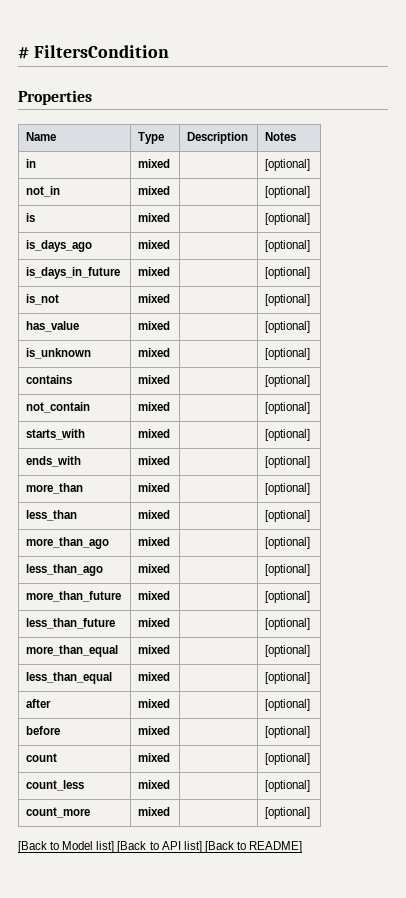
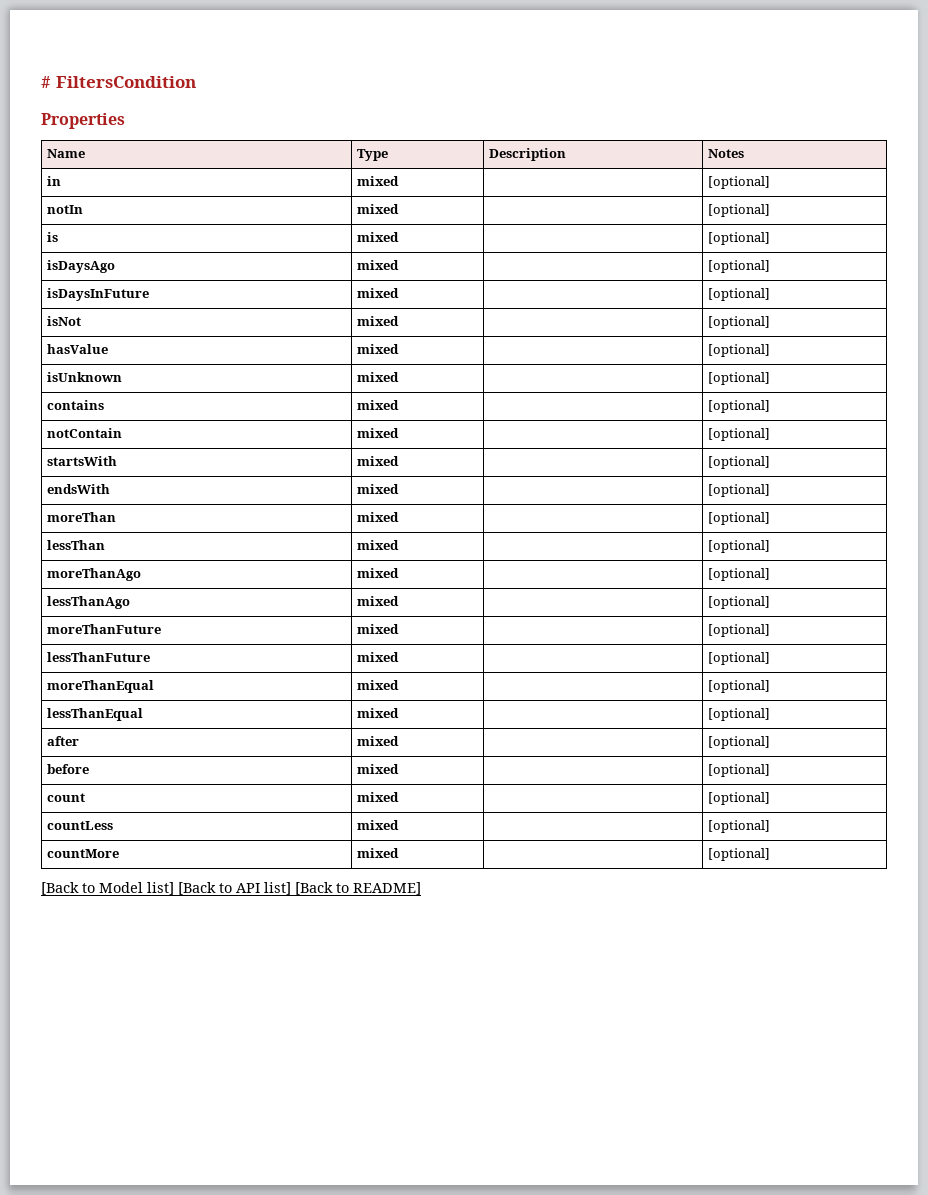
- not_in | mixed | | [optional]
+ notIn | mixed | | [optional]
- is_days_ago | mixed | | [optional]
- is_days_in_future | mixed | | [optional]
- is_not | mixed | | [optional]
- has_value | mixed | | [optional]
- is_unknown | mixed | | [optional]
+ isDaysAgo | mixed | | [optional]
+ isDaysInFuture | mixed | | [optional]
+ isNot | mixed | | [optional]
+ hasValue | mixed | | [optional]
+ isUnknown | mixed | | [optional]
- not_contain | mixed | | [optional]
- starts_with | mixed | | [optional]
- ends_with | mixed | | [optional]
- more_than | mixed | | [optional]
- less_than | mixed | | [optional]
- more_than_ago | mixed | | [optional]
- less_than_ago | mixed | | [optional]
- more_than_future | mixed | | [optional]
- less_than_future | mixed | | [optional]
- more_than_equal | mixed | | [optional]
- less_than_equal | mixed | | [optional]
+ notContain | mixed | | [optional]
+ startsWith | mixed | | [optional]
+ endsWith | mixed | | [optional]
+ moreThan | mixed | | [optional]
+ lessThan | mixed | | [optional]
+ moreThanAgo | mixed | | [optional]
+ lessThanAgo | mixed | | [optional]
+ moreThanFuture | mixed | | [optional]
+ lessThanFuture | mixed | | [optional]
+ moreThanEqual | mixed | | [optional]
+ lessThanEqual | mixed | | [optional]
- count_less | mixed | | [optional]
- count_more | mixed | | [optional]
+ countLess | mixed | | [optional]
+ countMore | mixed | | [optional]

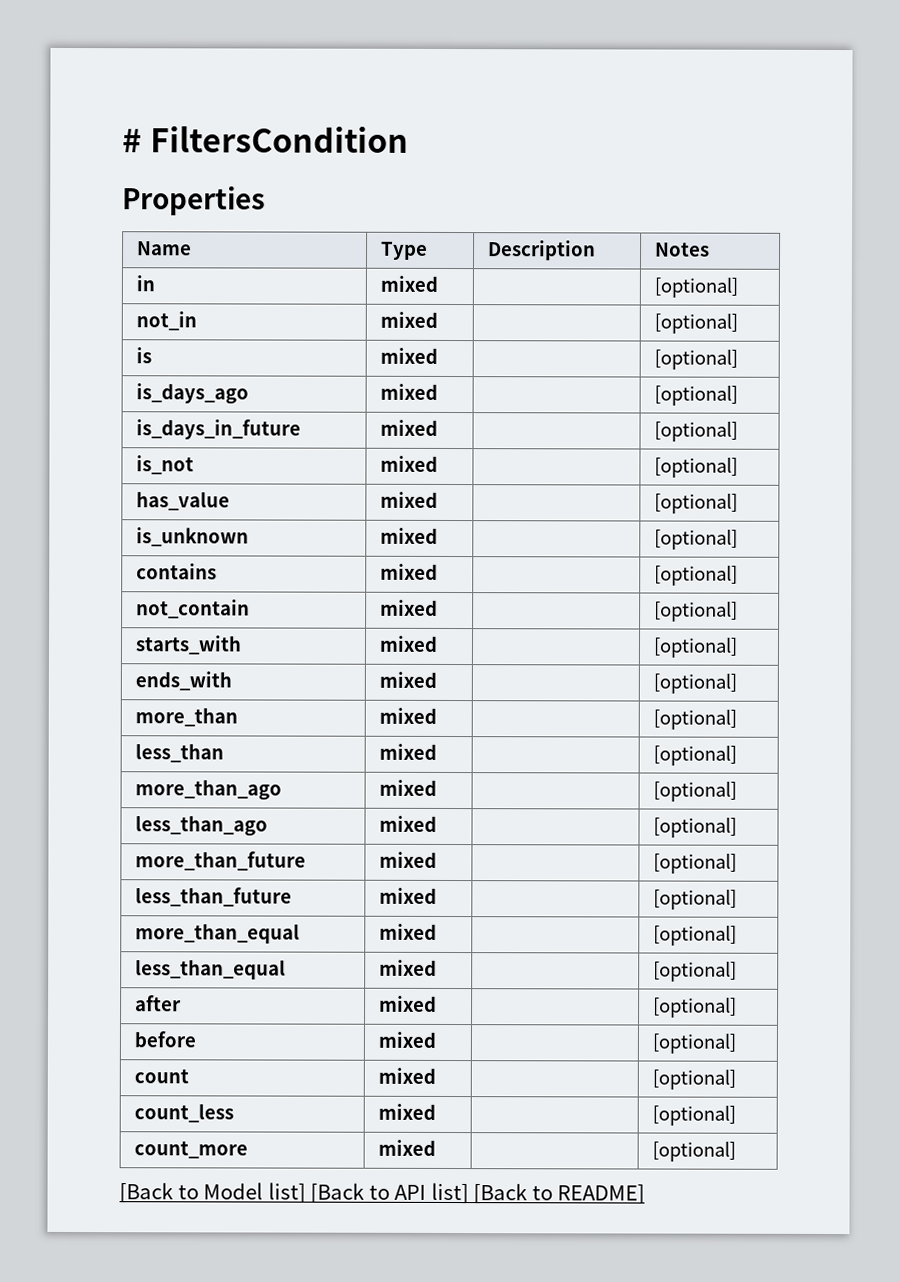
- notIn | mixed | | [optional]
+ not_in | mixed | | [optional]
- isDaysAgo | mixed | | [optional]
- isDaysInFuture | mixed | | [optional]
- isNot | mixed | | [optional]
- hasValue | mixed | | [optional]
- isUnknown | mixed | | [optional]
+ is_days_ago | mixed | | [optional]
+ is_days_in_future | mixed | | [optional]
+ is_not | mixed | | [optional]
+ has_value | mixed | | [optional]
+ is_unknown | mixed | | [optional]
- notContain | mixed | | [optional]
- startsWith | mixed | | [optional]
- endsWith | mixed | | [optional]
- moreThan | mixed | | [optional]
- lessThan | mixed | | [optional]
- moreThanAgo | mixed | | [optional]
- lessThanAgo | mixed | | [optional]
- moreThanFuture | mixed | | [optional]
- lessThanFuture | mixed | | [optional]
- moreThanEqual | mixed | | [optional]
- lessThanEqual | mixed | | [optional]
+ not_contain | mixed | | [optional]
+ starts_with | mixed | | [optional]
+ ends_with | mixed | | [optional]
+ more_than | mixed | | [optional]
+ less_than | mixed | | [optional]
+ more_than_ago | mixed | | [optional]
+ less_than_ago | mixed | | [optional]
+ more_than_future | mixed | | [optional]
+ less_than_future | mixed | | [optional]
+ more_than_equal | mixed | | [optional]
+ less_than_equal | mixed | | [optional]
- countLess | mixed | | [optional]
- countMore | mixed | | [optional]
+ count_less | mixed | | [optional]
+ count_more | mixed | | [optional]

